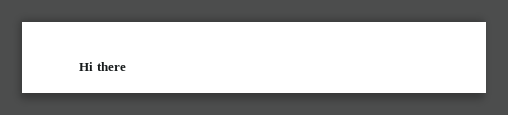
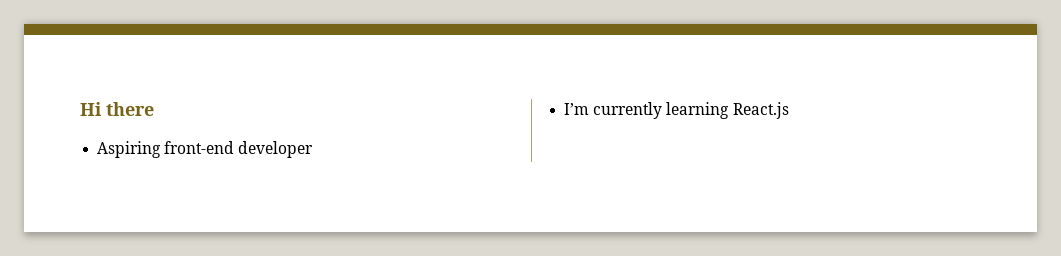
+ Aspiring front-end developer
+ I’m currently learning React.js

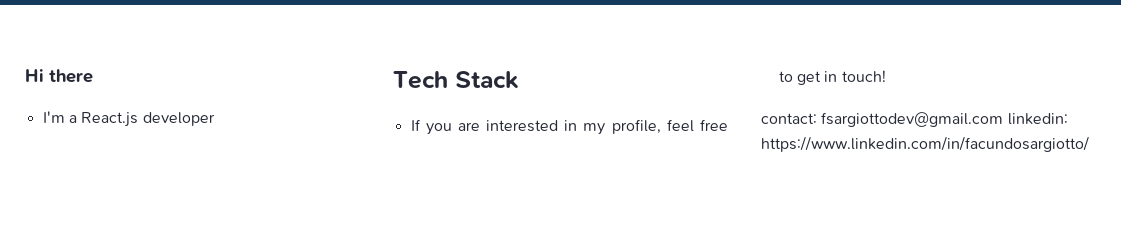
- Aspiring front-end developer
- I’m currently learning React.js
+ I'm a React.js developer
+ Tech Stack
+ If you are interested in my profile, feel free to get in touch!
+ contact: fsargiottodev@gmail.com linkedin: https://www.linkedin.com/in/facundosargiotto/

